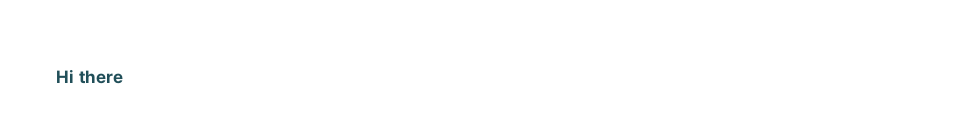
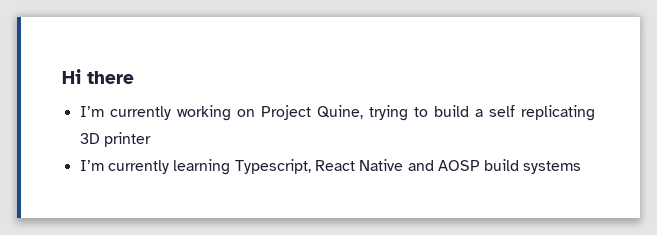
+ I’m currently working on Project Quine, trying to build a self replicating 3D printer
+ I’m currently learning Typescript, React Native and AOSP build systems

